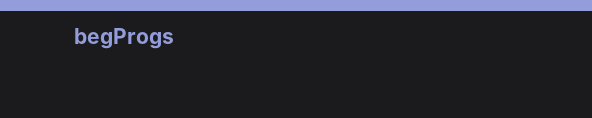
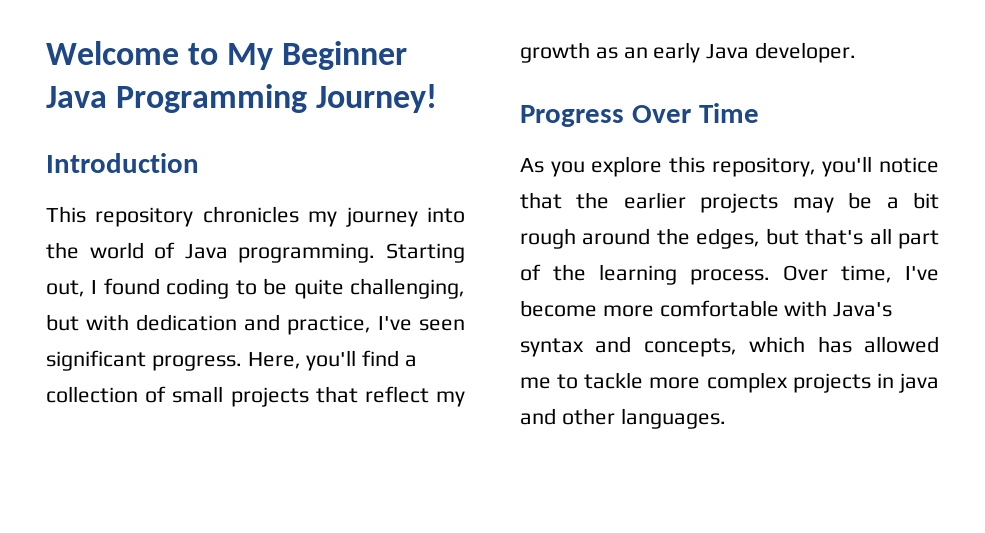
- begProgs
+ Welcome to My Beginner Java Programming Journey!
+ Introduction
+ This repository chronicles my journey into the world of Java programming. Starting out, I found coding to be quite challenging, but with dedication and practice, I've seen significant progress. Here, you'll find a collection of small projects that reflect my growth as an early Java developer.
+ Progress Over Time
+ As you explore this repository, you'll notice that the earlier projects may be a bit rough around the edges, but that's all part of the learning process. Over time, I've become more comfortable with Java's syntax and concepts, which has allowed me to tackle more complex projects in java and other languages.

